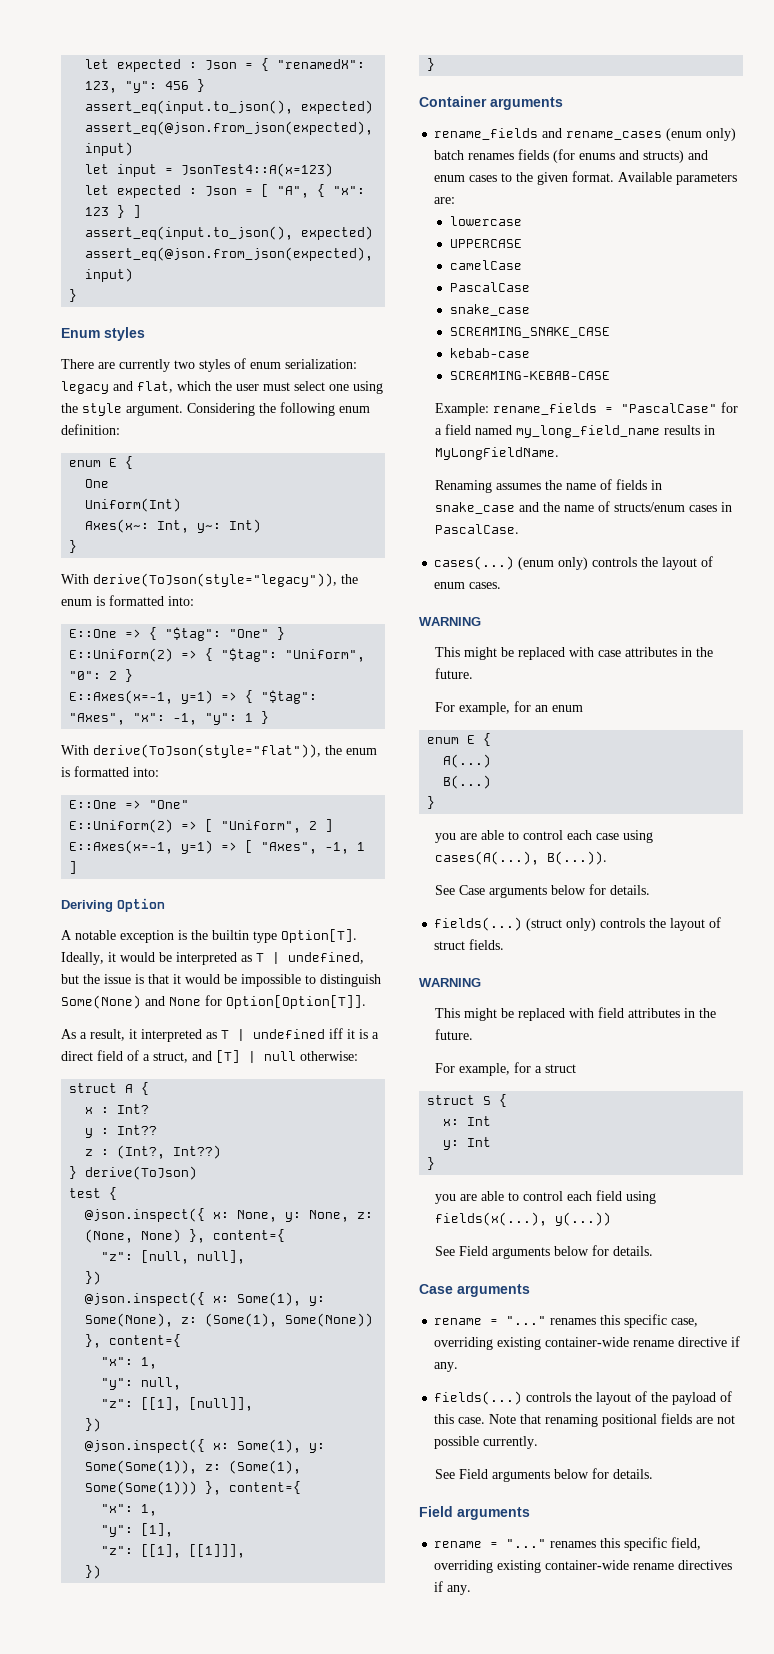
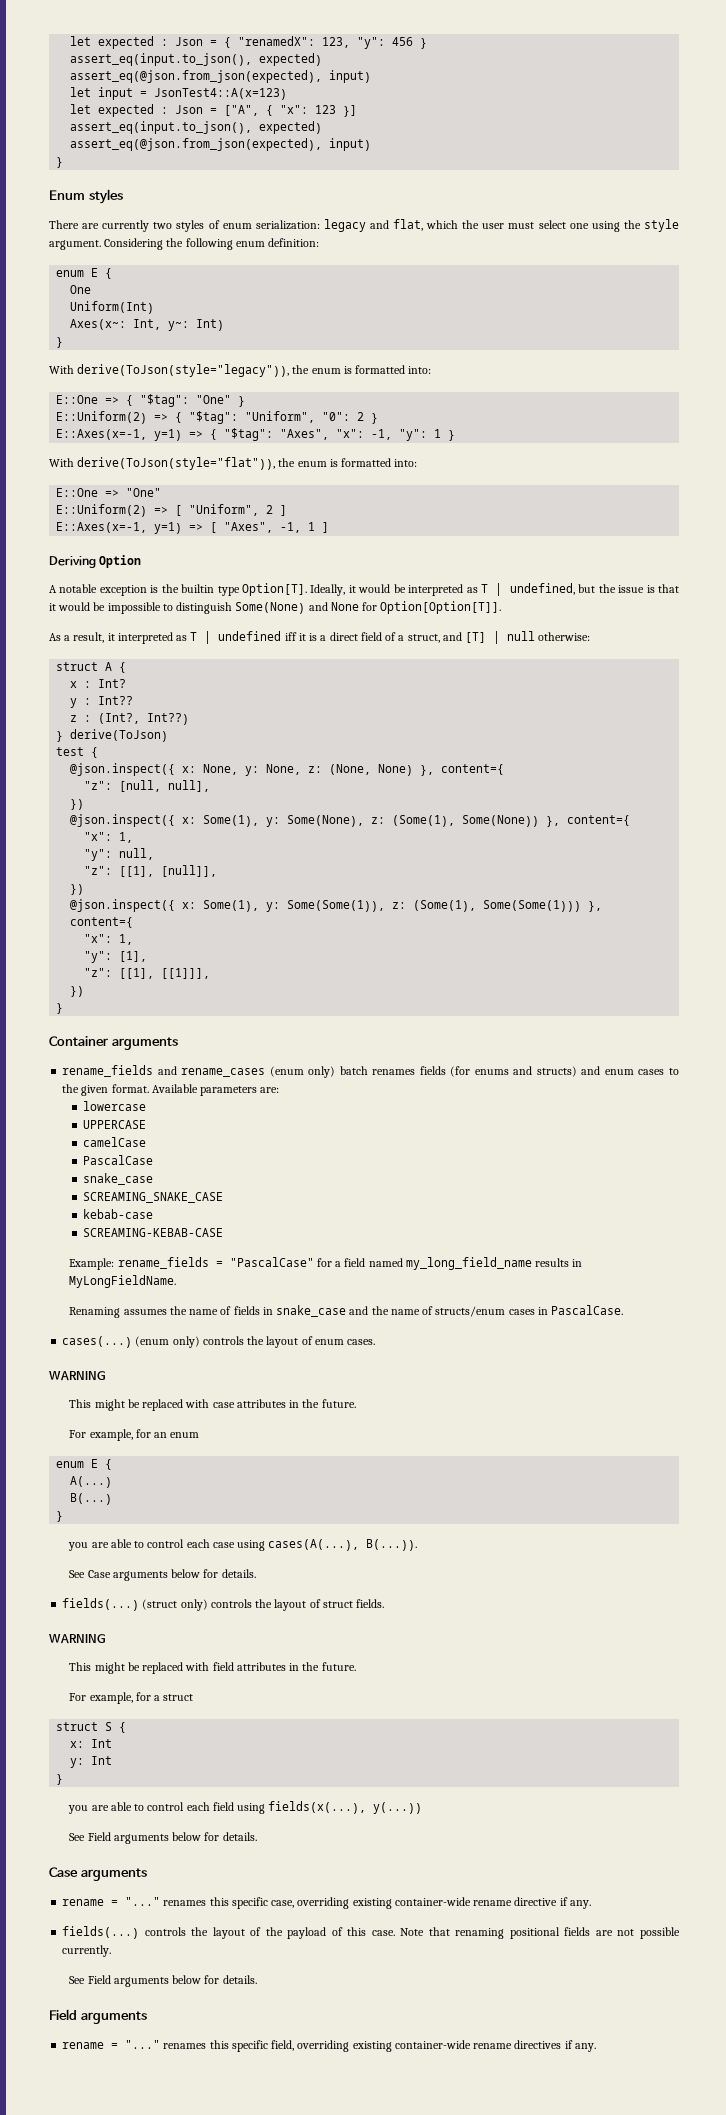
- let expected : Json = [ "A", { "x": 123 } ]
+ let expected : Json = ["A", { "x": 123 }]

